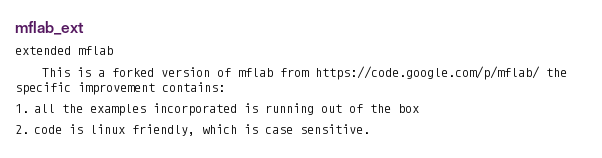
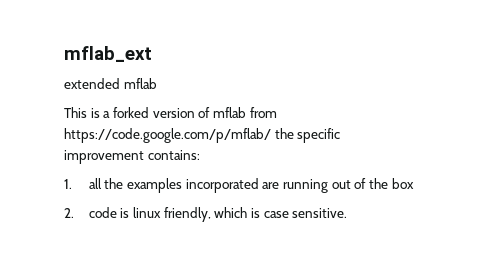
- 1. all the examples incorporated is running out of the box
+ 1. all the examples incorporated are running out of the box

